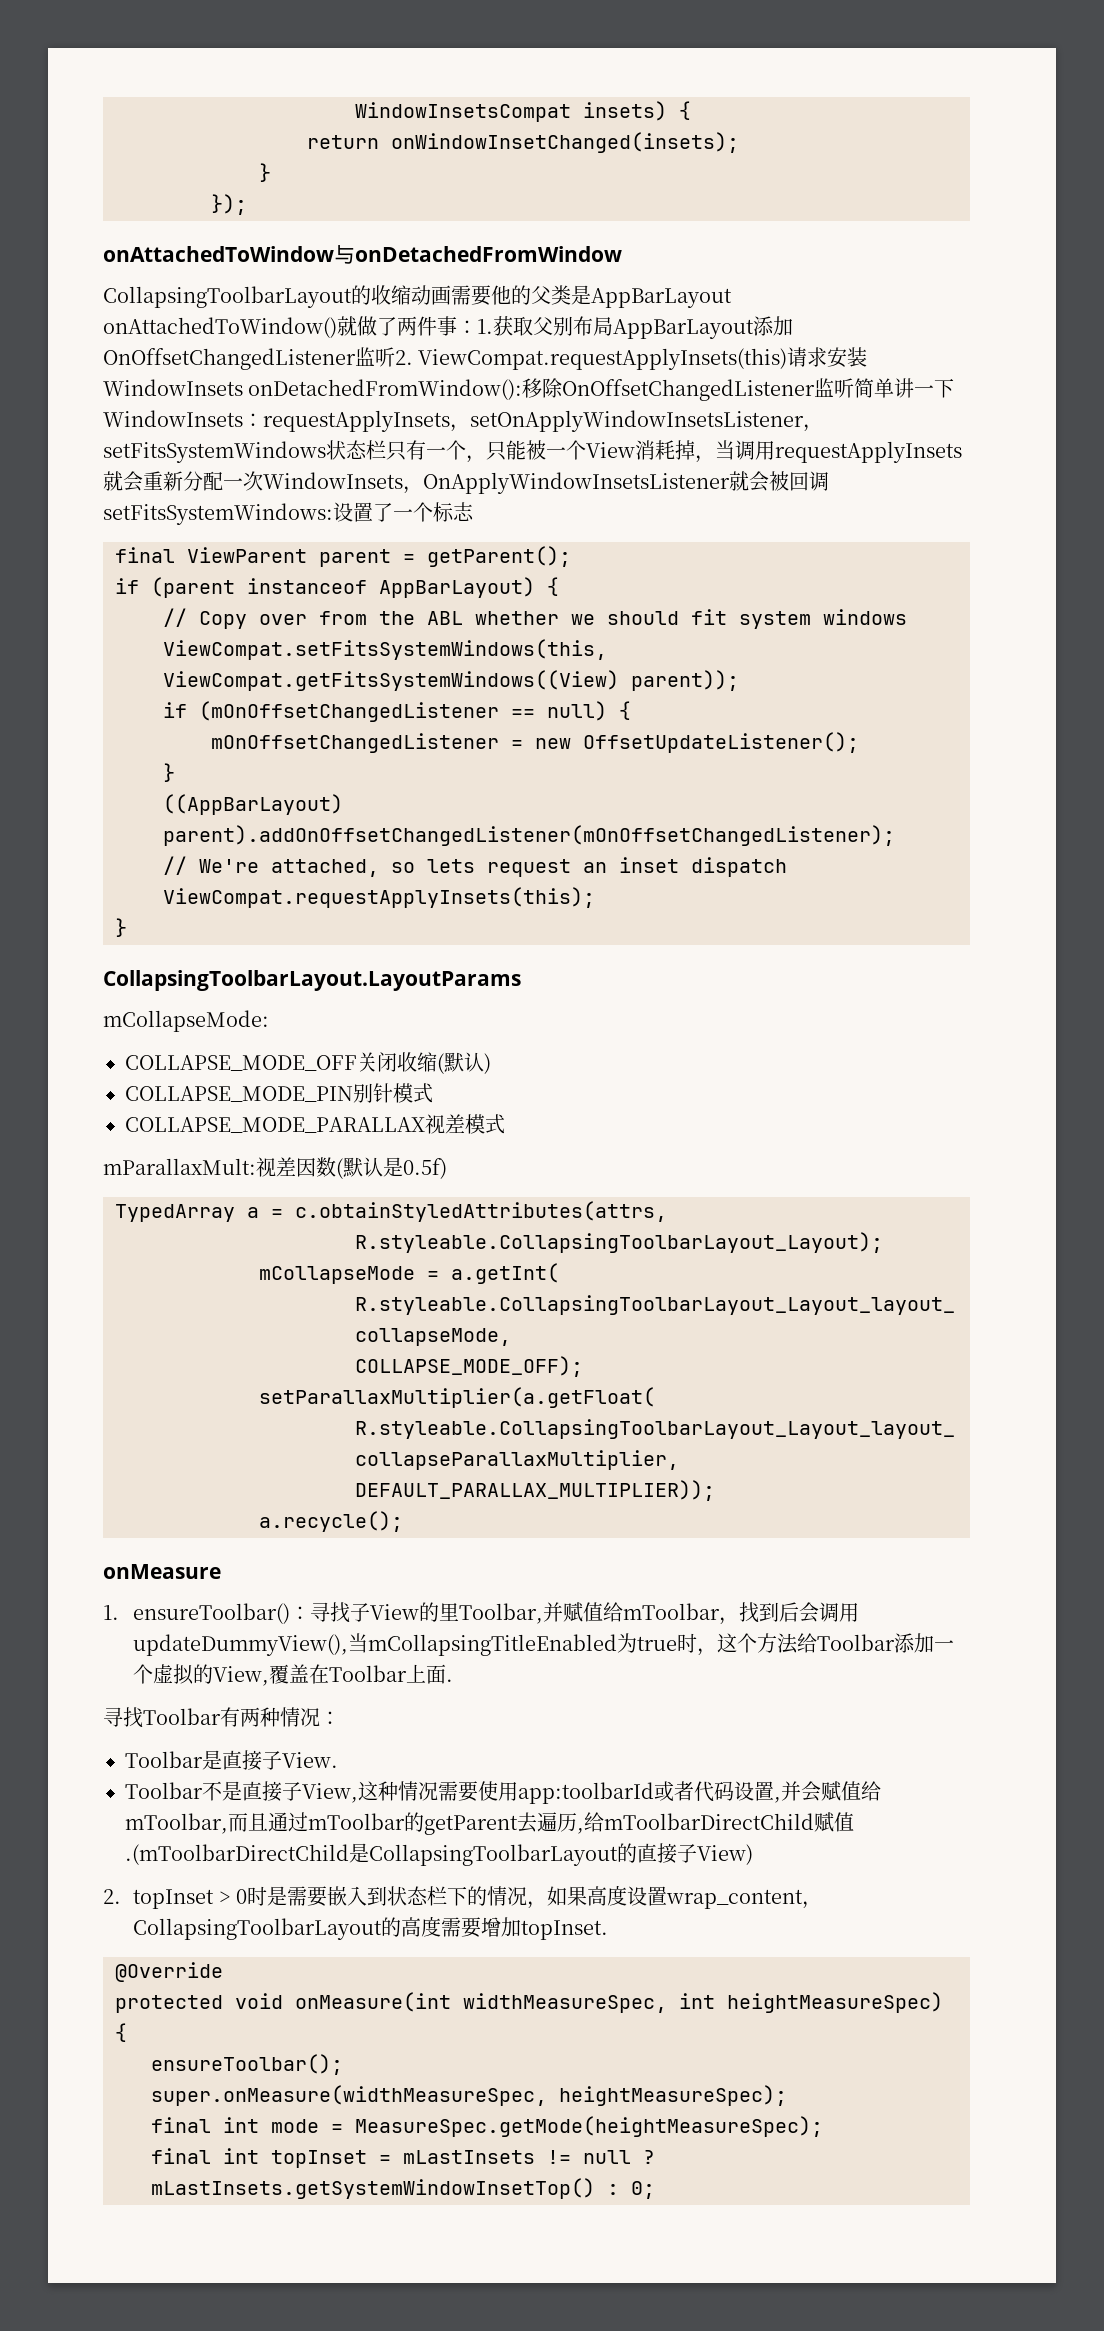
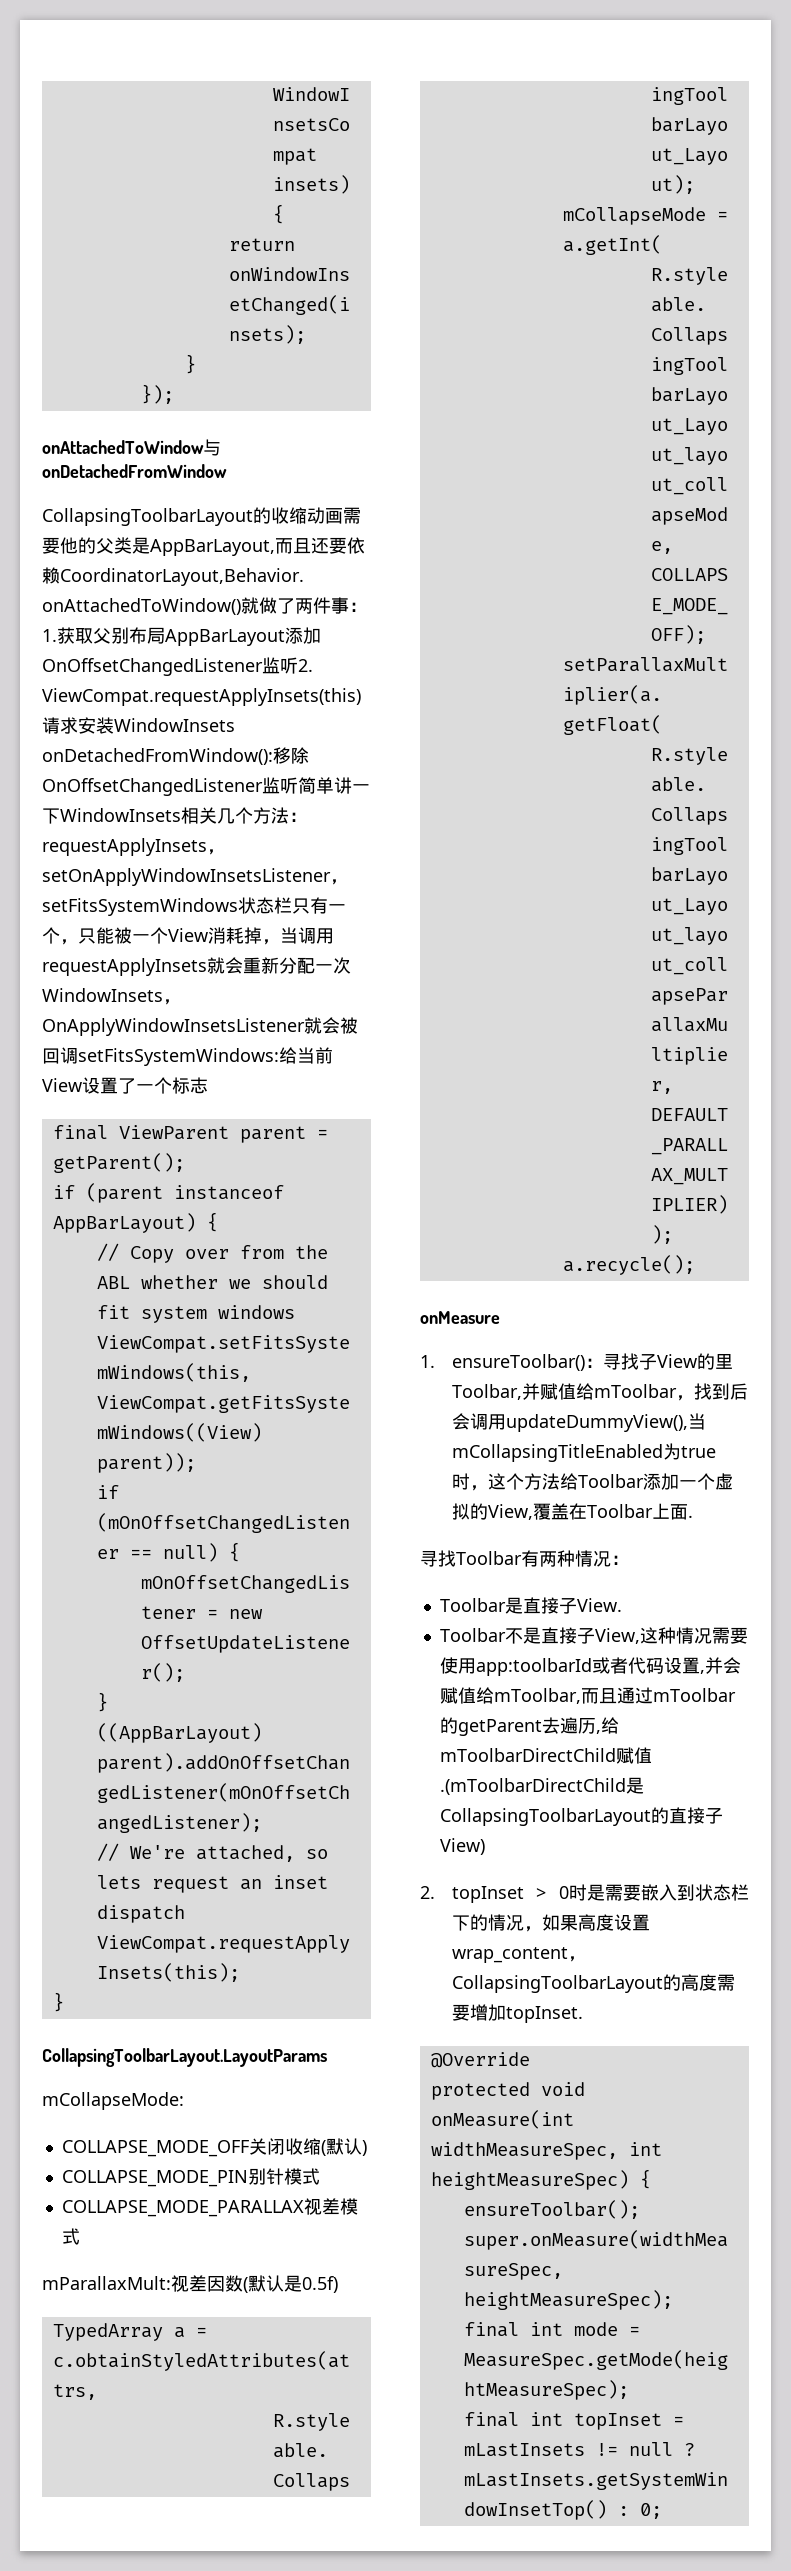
- CollapsingToolbarLayout的收缩动画需要他的父类是AppBarLayout onAttachedToWindow()就做了两件事：
+ CollapsingToolbarLayout的收缩动画需要他的父类是AppBarLayout,而且还要依赖CoordinatorLayout,Behavior. onAttachedToWindow()就做了两件事：
- 移除OnOffsetChangedListener监听简单讲一下WindowInsets：
+ 移除OnOffsetChangedListener监听简单讲一下WindowInsets相关几个方法：
- 设置了一个标志
+ 给当前View设置了一个标志

